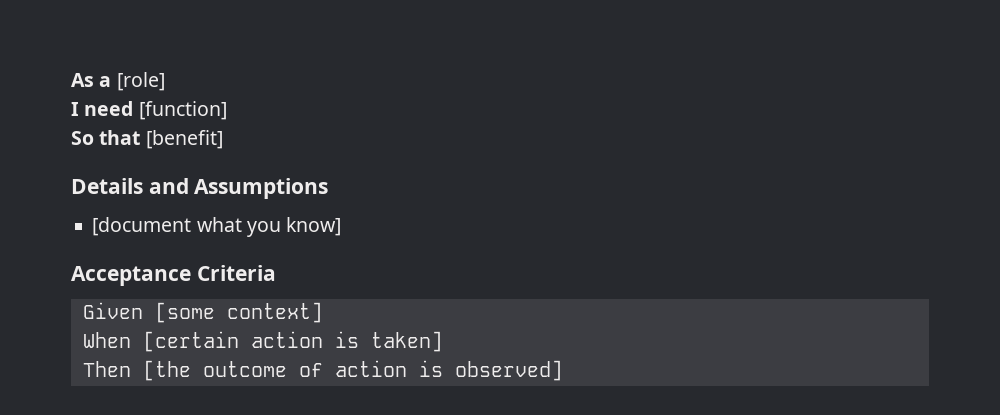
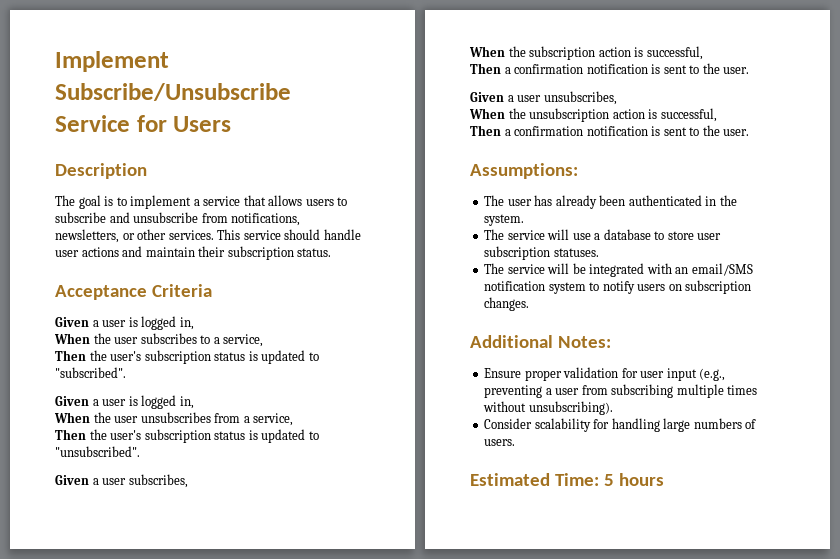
- As a [role]
- I need [function]
- So that [benefit]
- Details and Assumptions
- [document what you know]
+ Implement Subscribe/Unsubscribe Service for Users
+ Description
+ The goal is to implement a service that allows users to subscribe and unsubscribe from notifications, newsletters, or other services. This service should handle user actions and maintain their subscription status.
  Acceptance Criteria
- Given [some context]
- When [certain action is taken]
- Then [the outcome of action is observed]
+ Given a user is logged in,
+ When the user subscribes to a service,
+ Then the user's subscription status is updated to "subscribed".
+ Given a user is logged in,
+ When the user unsubscribes from a service,
+ Then the user's subscription status is updated to "unsubscribed".
+ Given a user subscribes,
+ When the subscription action is successful,
+ Then a confirmation notification is sent to the user.
+ Given a user unsubscribes,
+ When the unsubscription action is successful,
+ Then a confirmation notification is sent to the user.
+ Assumptions:
+ The user has already been authenticated in the system.
+ The service will use a database to store user subscription statuses.
+ The service will be integrated with an email/SMS notification system to notify users on subscription changes.
+ Additional Notes:
+ Ensure proper validation for user input (e.g., preventing a user from subscribing multiple times without unsubscribing).
+ Consider scalability for handling large numbers of users.
+ Estimated Time: 5 hours

